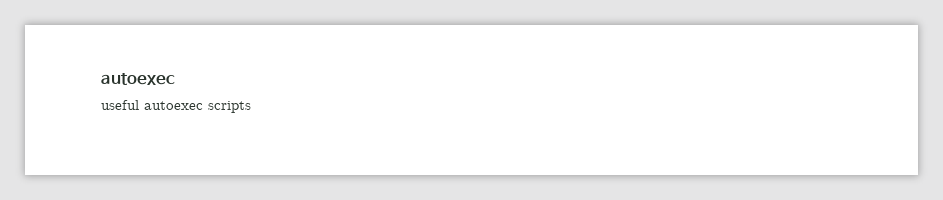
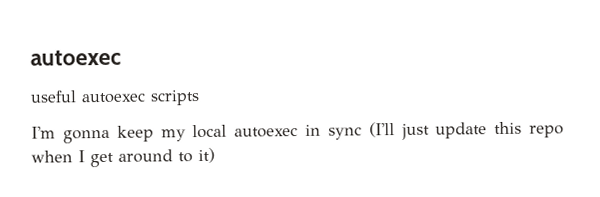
+ I'm gonna keep my local autoexec in sync (I'll just update this repo when I get around to it)

